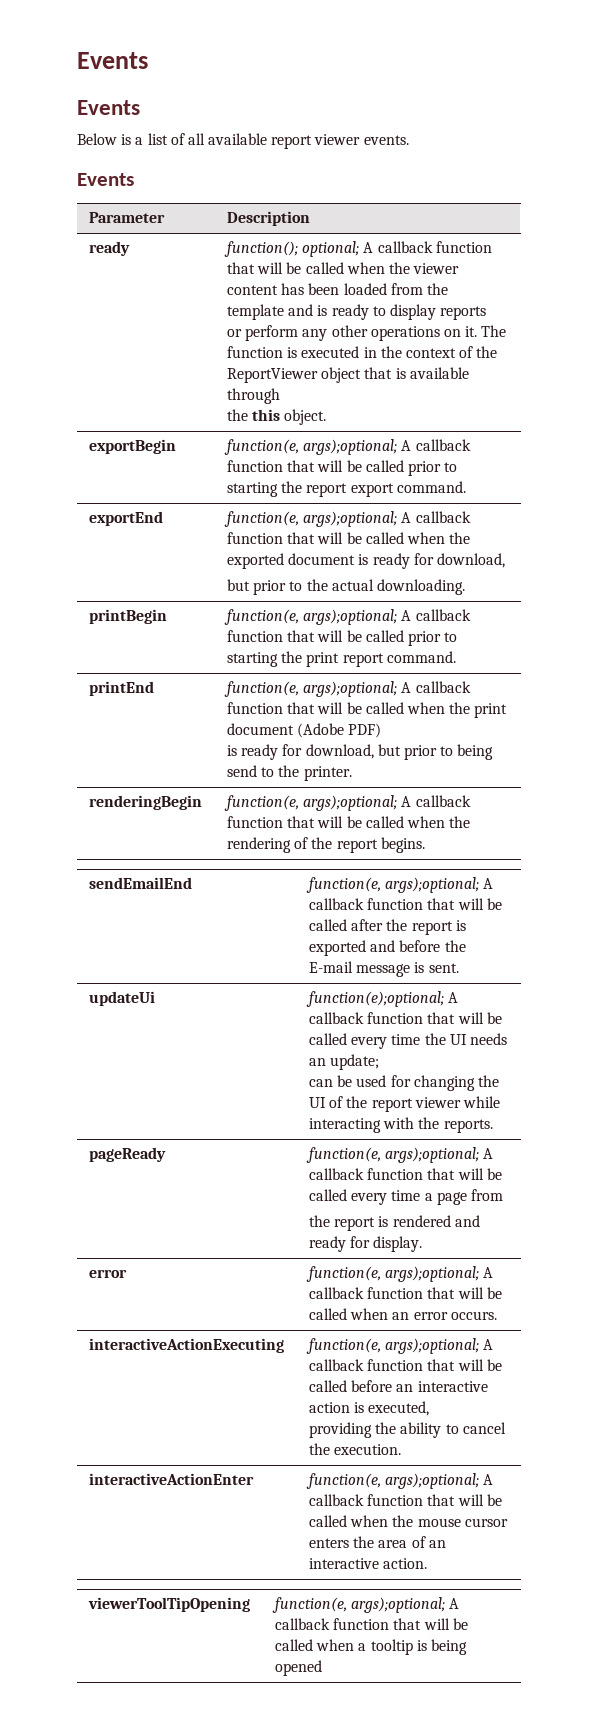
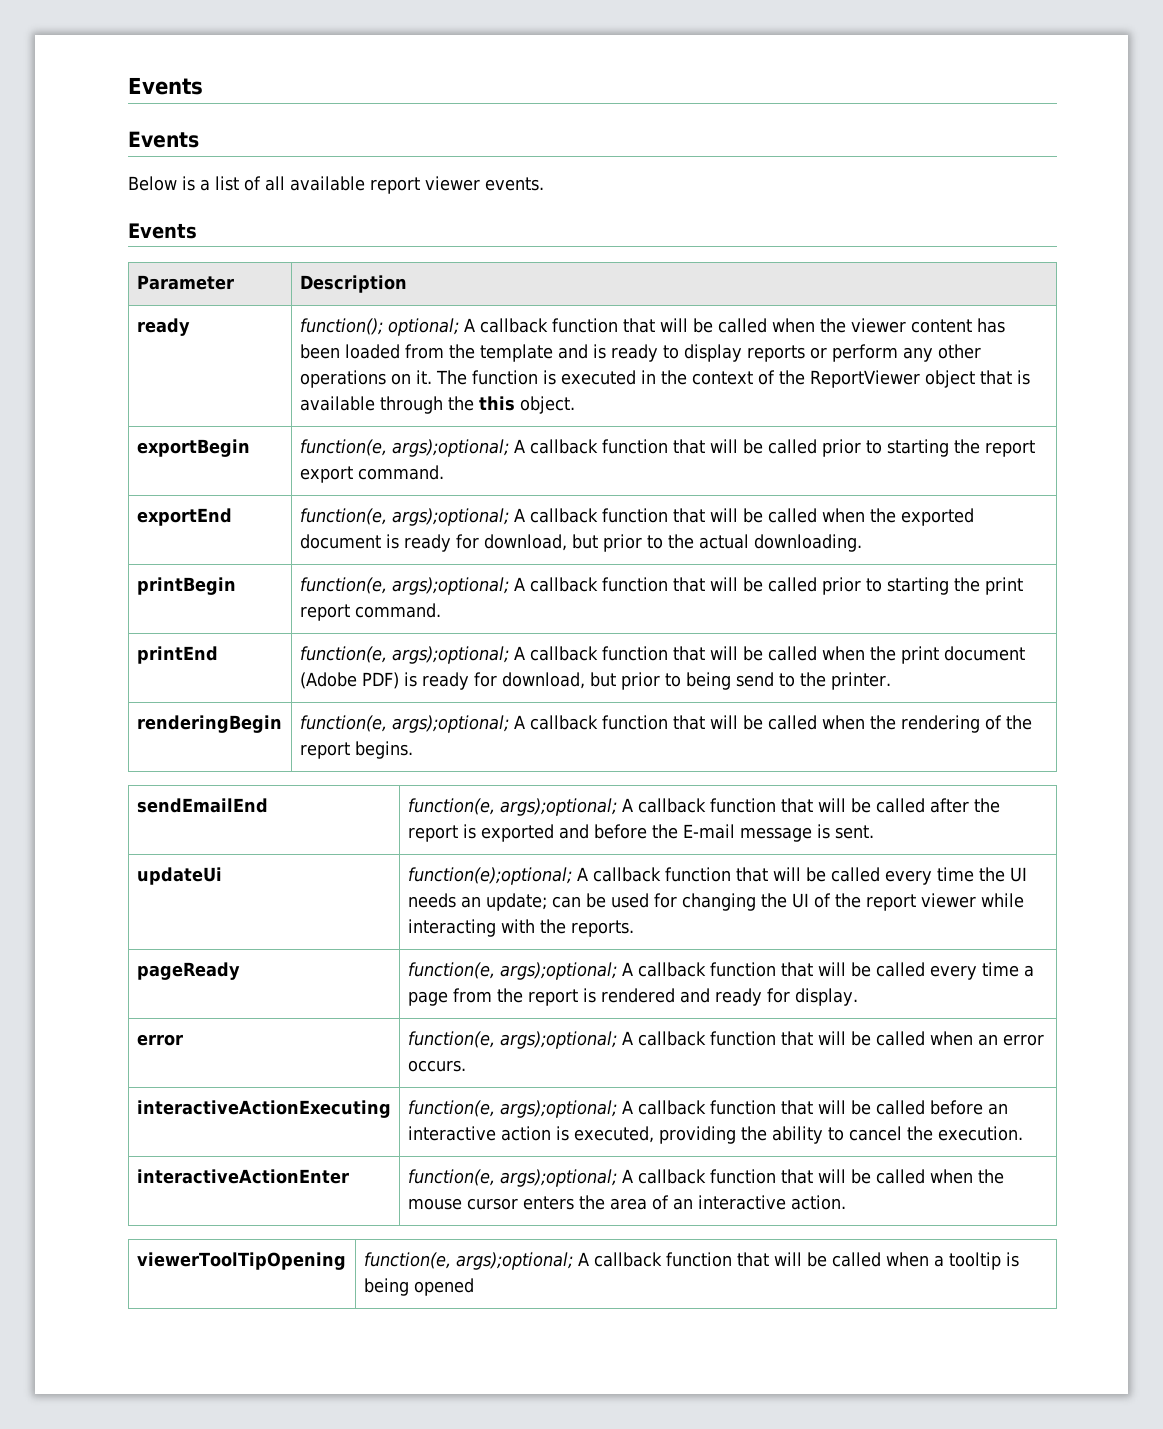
- function(); optional; A callback function that will be called when the viewer content has been loaded from the template and is ready to display reports
- or perform any other operations on it.
+ function(); optional; A callback function that will be called when the viewer content has been loaded from the template and is ready to display reports or perform any other operations on it.
- The function is executed in the context of the ReportViewer object that is available through
- the this object.
+ The function is executed in the context of the ReportViewer object that is available through the this object.
- exportEnd | function(e, args);optional; A callback function that will be called when the exported document is ready for download,
- but prior to the actual downloading.
+ exportEnd | function(e, args);optional; A callback function that will be called when the exported document is ready for download, but prior to the actual downloading.
- printEnd | function(e, args);optional; A callback function that will be called when the print document (Adobe PDF)
- is ready for download, but prior to being send to the printer.
+ printEnd | function(e, args);optional; A callback function that will be called when the print document (Adobe PDF) is ready for download, but prior to being send to the printer.
- updateUi | function(e);optional; A callback function that will be called every time the UI needs an update;
- can be used for changing the UI of the report viewer while interacting with the reports.
+ updateUi | function(e);optional; A callback function that will be called every time the UI needs an update; can be used for changing the UI of the report viewer while interacting with the reports.
- pageReady | function(e, args);optional; A callback function that will be called every time a page from
- the report is rendered and ready for display.
+ pageReady | function(e, args);optional; A callback function that will be called every time a page from the report is rendered and ready for display.
- interactiveActionExecuting | function(e, args);optional; A callback function that will be called before an interactive action is executed,
- providing the ability to cancel the execution.
+ interactiveActionExecuting | function(e, args);optional; A callback function that will be called before an interactive action is executed, providing the ability to cancel the execution.

